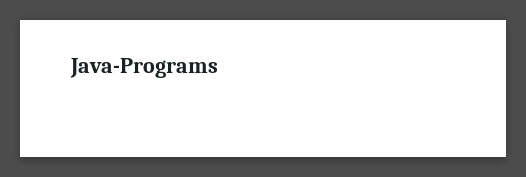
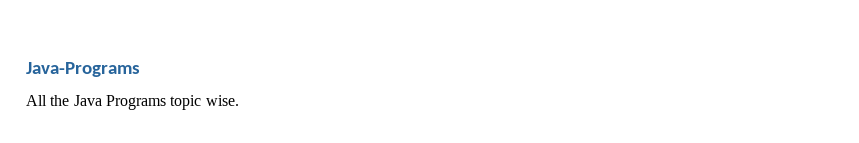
+ All the Java Programs topic wise.

